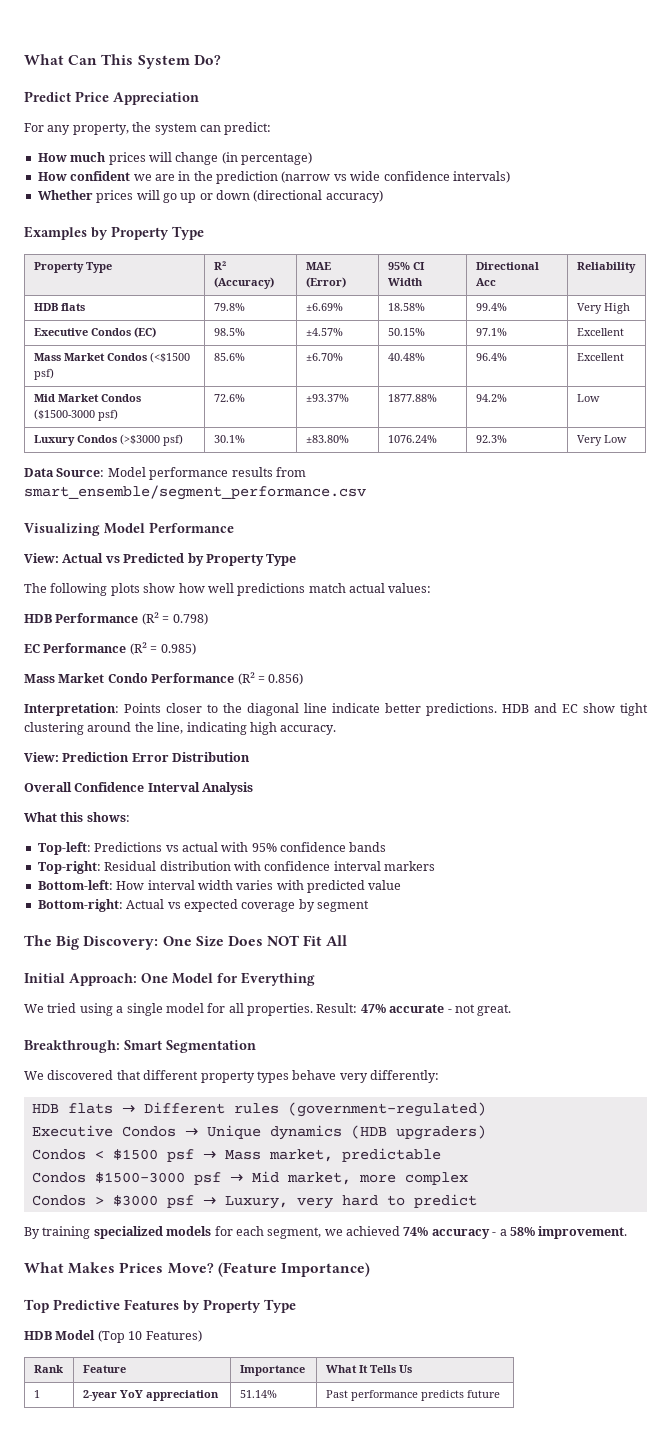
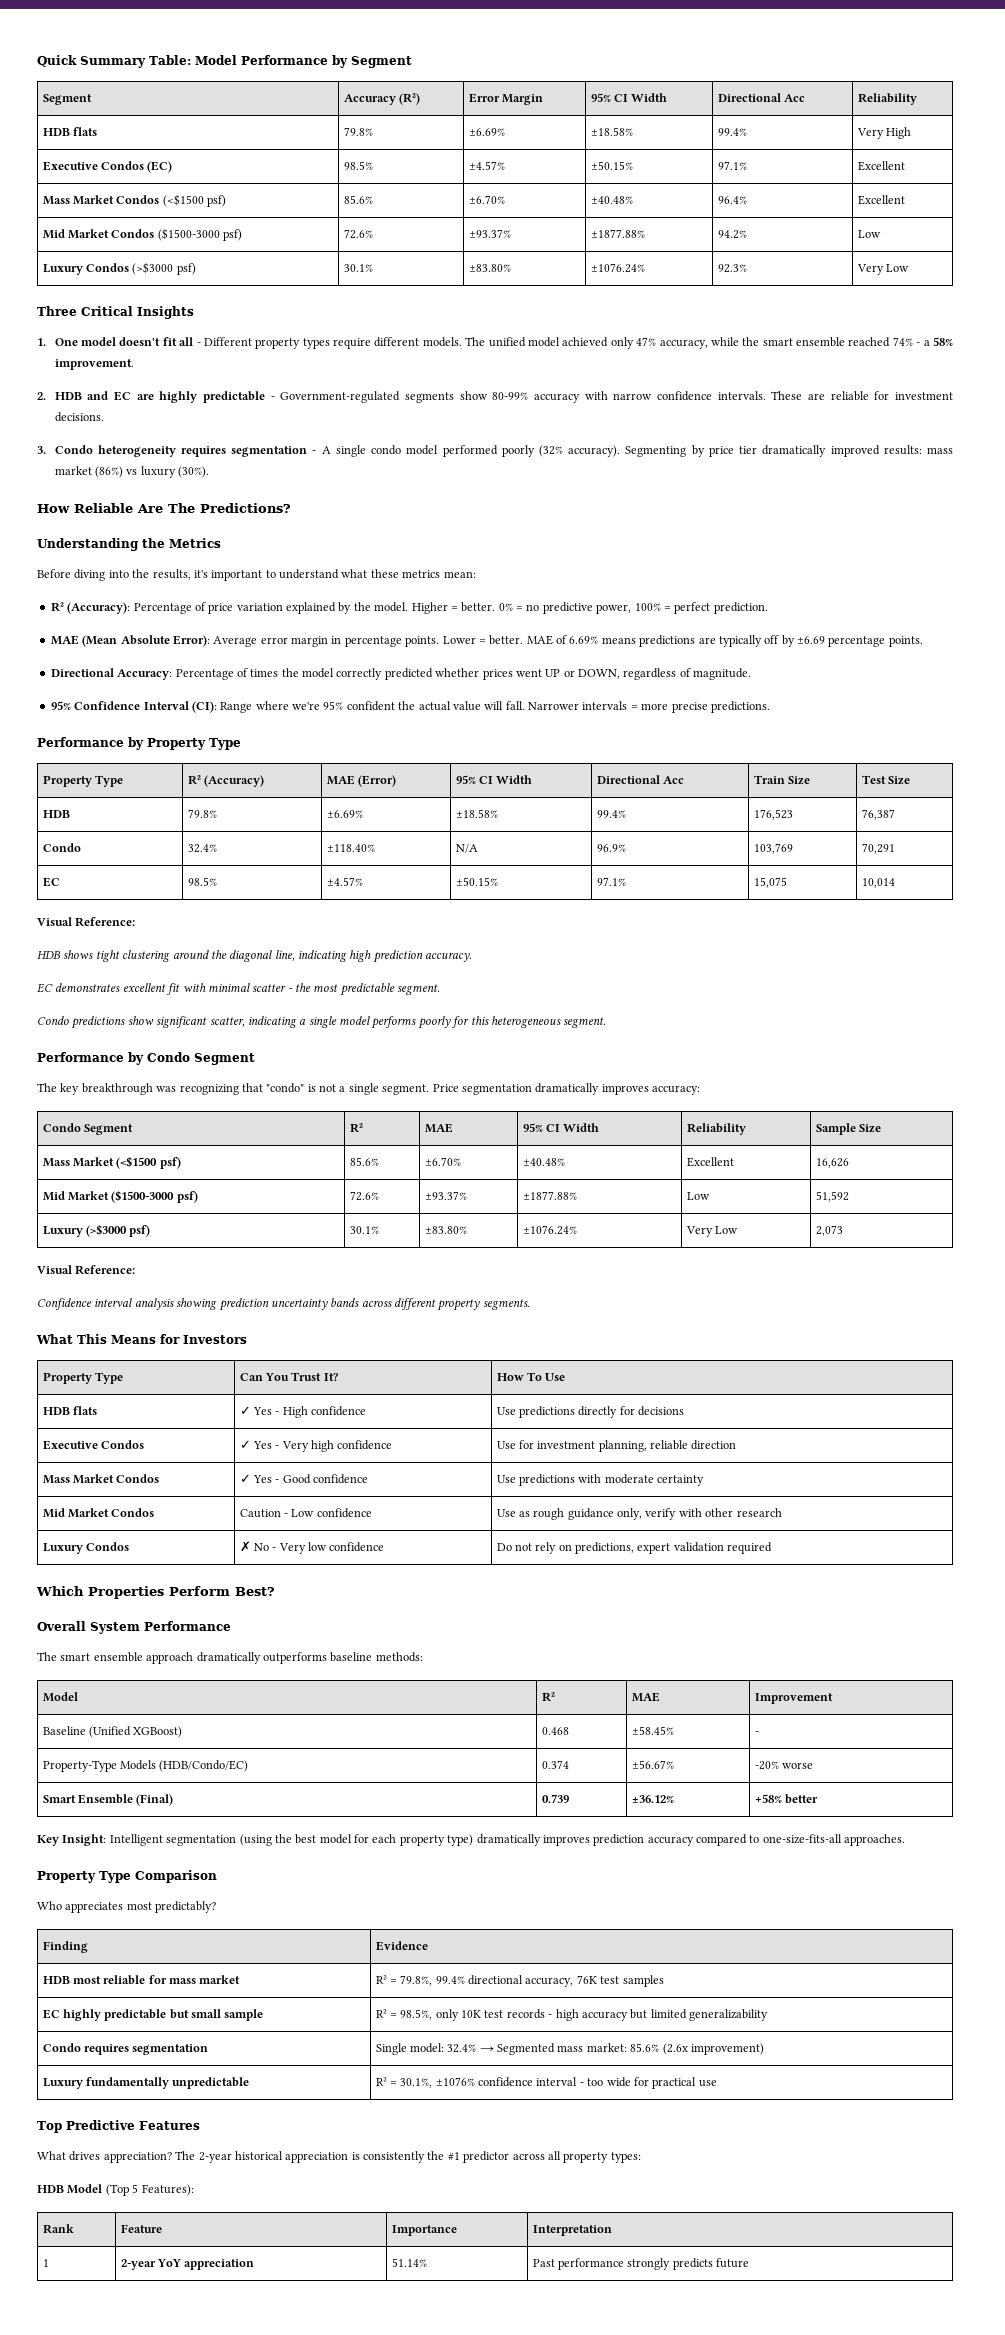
- What Can This System Do?
- Predict Price Appreciation
- For any property, the system can predict:
- How much prices will change (in percentage)
- How confident we are in the prediction (narrow vs wide confidence intervals)
- Whether prices will go up or down (directional accuracy)
- Examples by Property Type
+ Quick Summary Table: Model Performance by Segment
+ Segment | Accuracy (R²) | Error Margin | 95% CI Width | Directional Acc | Reliability
+ HDB flats | 79.8% | ±6.69% | ±18.58% | 99.4% | Very High
+ Executive Condos (EC) | 98.5% | ±4.57% | ±50.15% | 97.1% | Excellent
+ Mass Market Condos (<$1500 psf) | 85.6% | ±6.70% | ±40.48% | 96.4% | Excellent
+ Mid Market Condos ($1500-3000 psf) | 72.6% | ±93.37% | ±1877.88% | 94.2% | Low
+ Luxury Condos (>$3000 psf) | 30.1% | ±83.80% | ±1076.24% | 92.3% | Very Low
+ Three Critical Insights
+ 1. One model doesn't fit all - Different property types require different models. The unified model achieved only 47% accuracy, while the smart ensemble reached 74% - a 58% improvement.
+ 2. HDB and EC are highly predictable - Government-regulated segments show 80-99% accuracy with narrow confidence intervals. These are reliable for investment decisions.
+ 3. Condo heterogeneity requires segmentation - A single condo model performed poorly (32% accuracy). Segmenting by price tier dramatically improved results: mass market (86%) vs luxury (30%).
+ How Reliable Are The Predictions?
+ Understanding the Metrics
+ Before diving into the results, it's important to understand what these metrics mean:
+ R² (Accuracy): Percentage of price variation explained by the model. Higher = better. 0% = no predictive power, 100% = perfect prediction.
+ MAE (Mean Absolute Error): Average error margin in percentage points. Lower = better. MAE of 6.69% means predictions are typically off by ±6.69 percentage points.
+ Directional Accuracy: Percentage of times the model correctly predicted whether prices went UP or DOWN, regardless of magnitude.
+ 95% Confidence Interval (CI): Range where we're 95% confident the actual value will fall. Narrower intervals = more precise predictions.
+ Performance by Property Type
- Property Type | R² (Accuracy) | MAE (Error) | 95% CI Width | Directional Acc | Reliability
- HDB flats | 79.8% | ±6.69% | 18.58% | 99.4% | Very High
- Executive Condos (EC) | 98.5% | ±4.57% | 50.15% | 97.1% | Excellent
- Mass Market Condos (<$1500 psf) | 85.6% | ±6.70% | 40.48% | 96.4% | Excellent
- Mid Market Condos ($1500-3000 psf) | 72.6% | ±93.37% | 1877.88% | 94.2% | Low
- Luxury Condos (>$3000 psf) | 30.1% | ±83.80% | 1076.24% | 92.3% | Very Low
- Data Source: Model performance results from smart_ensemble/segment_performance.csv
- Visualizing Model Performance
- View: Actual vs Predicted by Property Type
- The following plots show how well predictions match actual values:
- HDB Performance (R² = 0.798)
- EC Performance (R² = 0.985)
- Mass Market Condo Performance (R² = 0.856)
- Interpretation: Points closer to the diagonal line indicate better predictions. HDB and EC show tight clustering around the line, indicating high accuracy.
- View: Prediction Error Distribution
- Overall Confidence Interval Analysis
- What this shows:
- Top-left: Predictions vs actual with 95% confidence bands
- Top-right: Residual distribution with confidence interval markers
- Bottom-left: How interval width varies with predicted value
- Bottom-right: Actual vs expected coverage by segment
- The Big Discovery: One Size Does NOT Fit All
- Initial Approach: One Model for Everything
- We tried using a single model for all properties. Result: 47% accurate - not great.
- Breakthrough: Smart Segmentation
- We discovered that different property types behave very differently:
- HDB flats → Different rules (government-regulated)
- Executive Condos → Unique dynamics (HDB upgraders)
- Condos < $1500 psf → Mass market, predictable
- Condos $1500-3000 psf → Mid market, more complex
- Condos > $3000 psf → Luxury, very hard to predict
- By training specialized models for each segment, we achieved 74% accuracy - a 58% improvement.
- What Makes Prices Move? (Feature Importance)
- Top Predictive Features by Property Type
+ Property Type | R² (Accuracy) | MAE (Error) | 95% CI Width | Directional Acc | Train Size | Test Size
+ HDB | 79.8% | ±6.69% | ±18.58% | 99.4% | 176,523 | 76,387
+ Condo | 32.4% | ±118.40% | N/A | 96.9% | 103,769 | 70,291
+ EC | 98.5% | ±4.57% | ±50.15% | 97.1% | 15,075 | 10,014
+ Visual Reference:
+ HDB shows tight clustering around the diagonal line, indicating high prediction accuracy.
+ EC demonstrates excellent fit with minimal scatter - the most predictable segment.
+ Condo predictions show significant scatter, indicating a single model performs poorly for this heterogeneous segment.
+ Performance by Condo Segment
+ The key breakthrough was recognizing that "condo" is not a single segment. Price segmentation dramatically improves accuracy:
+ Condo Segment | R² | MAE | 95% CI Width | Reliability | Sample Size
+ Mass Market (<$1500 psf) | 85.6% | ±6.70% | ±40.48% | Excellent | 16,626
+ Mid Market ($1500-3000 psf) | 72.6% | ±93.37% | ±1877.88% | Low | 51,592
+ Luxury (>$3000 psf) | 30.1% | ±83.80% | ±1076.24% | Very Low | 2,073
+ Visual Reference:
+ Confidence interval analysis showing prediction uncertainty bands across different property segments.
+ What This Means for Investors
+ Property Type | Can You Trust It? | How To Use
+ HDB flats | ✓ Yes - High confidence | Use predictions directly for decisions
+ Executive Condos | ✓ Yes - Very high confidence | Use for investment planning, reliable direction
+ Mass Market Condos | ✓ Yes - Good confidence | Use predictions with moderate certainty
+ Mid Market Condos | Caution - Low confidence | Use as rough guidance only, verify with other research
+ Luxury Condos | ✗ No - Very low confidence | Do not rely on predictions, expert validation required
+ Which Properties Perform Best?
+ Overall System Performance
+ The smart ensemble approach dramatically outperforms baseline methods:
+ Model | R² | MAE | Improvement
+ Baseline (Unified XGBoost) | 0.468 | ±58.45% | -
+ Property-Type Models (HDB/Condo/EC) | 0.374 | ±56.67% | -20% worse
+ Smart Ensemble (Final) | 0.739 | ±36.12% | +58% better
+ Key Insight: Intelligent segmentation (using the best model for each property type) dramatically improves prediction accuracy compared to one-size-fits-all approaches.
+ Property Type Comparison
+ Who appreciates most predictably?
+ Finding | Evidence
+ HDB most reliable for mass market | R² = 79.8%, 99.4% directional accuracy, 76K test samples
+ EC highly predictable but small sample | R² = 98.5%, only 10K test records - high accuracy but limited generalizability
+ Condo requires segmentation | Single model: 32.4% → Segmented mass market: 85.6% (2.6x improvement)
+ Luxury fundamentally unpredictable | R² = 30.1%, ±1076% confidence interval - too wide for practical use
+ Top Predictive Features
+ What drives appreciation? The 2-year historical appreciation is consistently the #1 predictor across all property types:
- HDB Model (Top 10 Features)
+ HDB Model (Top 5 Features):
- Rank | Feature | Importance | What It Tells Us
+ Rank | Feature | Importance | Interpretation
- 1 | 2-year YoY appreciation | 51.14% | Past performance predicts future
+ 1 | 2-year YoY appreciation | 51.14% | Past performance strongly predicts future

